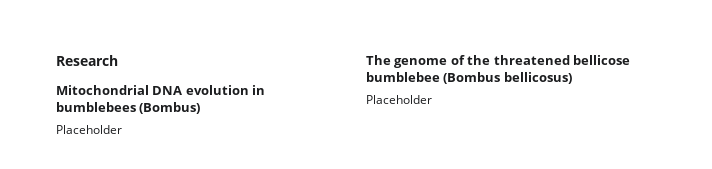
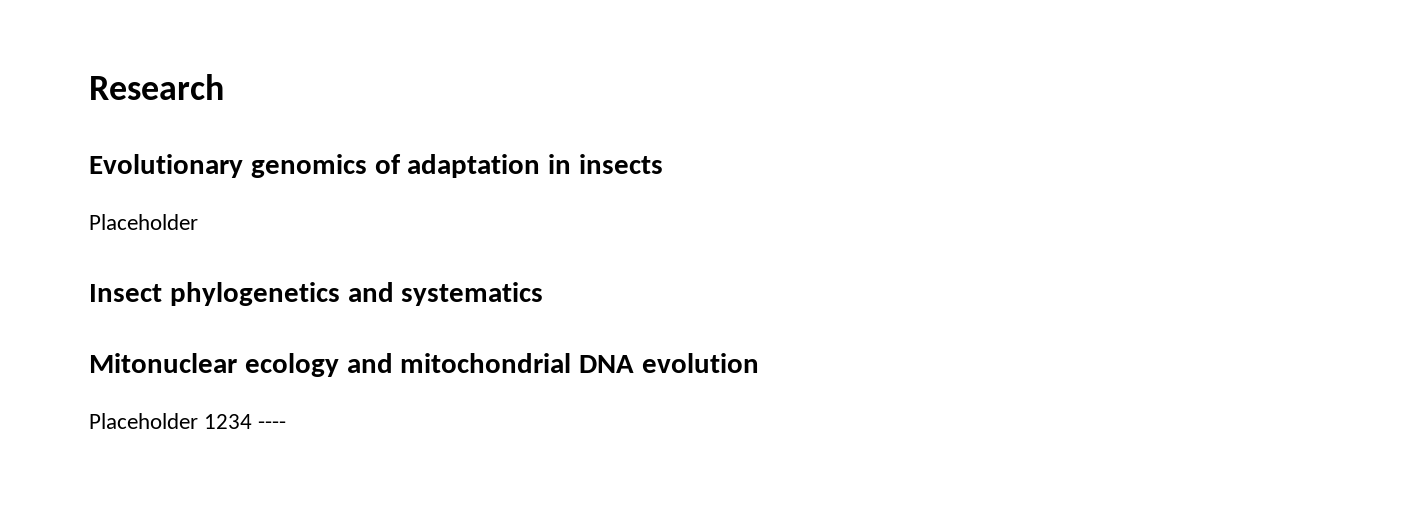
- Mitochondrial DNA evolution in bumblebees (Bombus)
+ Evolutionary genomics of adaptation in insects
  Placeholder
- The genome of the threatened bellicose bumblebee (Bombus bellicosus)
- Placeholder
+ Insect phylogenetics and systematics
+ Mitonuclear ecology and mitochondrial DNA evolution
+ Placeholder 1234 ----

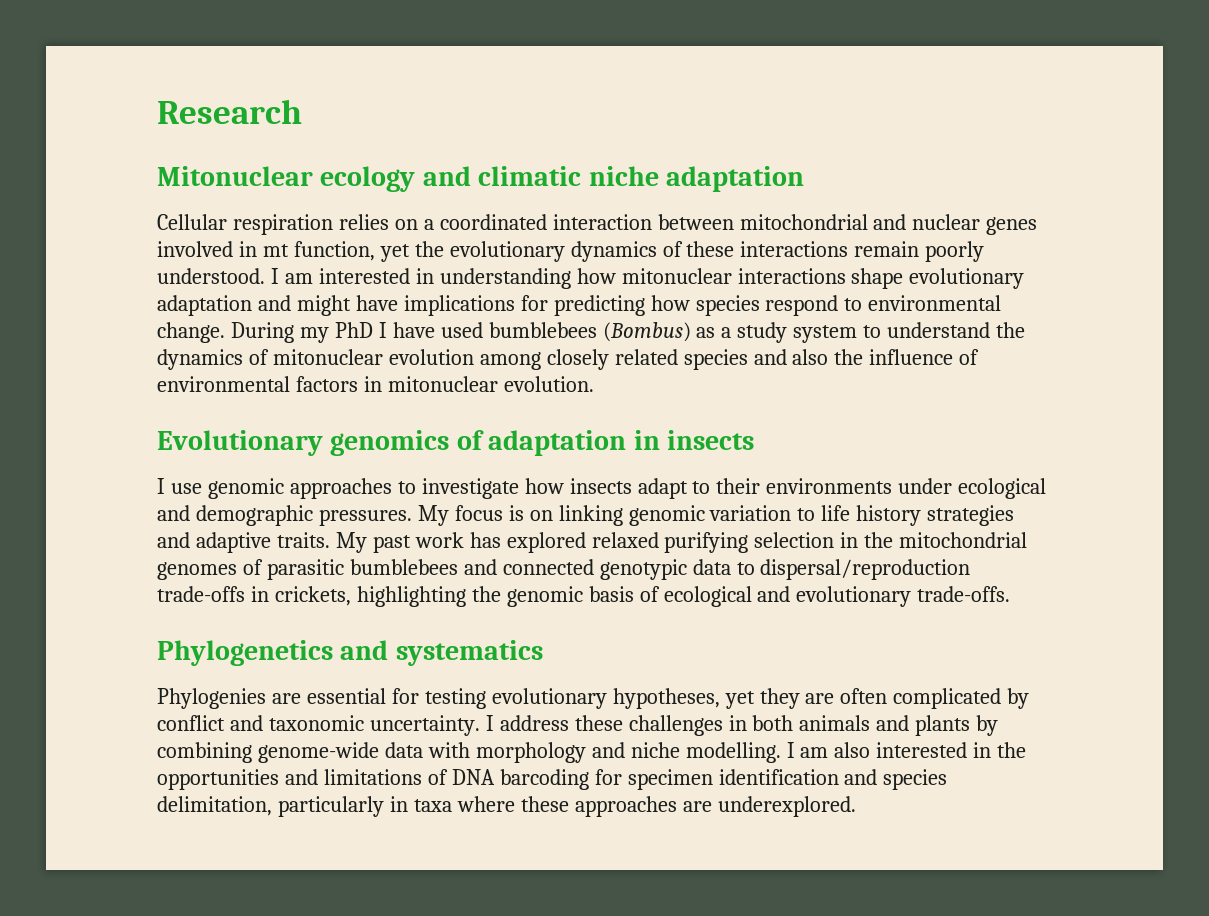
+ Mitonuclear ecology and climatic niche adaptation
+ Cellular respiration relies on a coordinated interaction between mitochondrial and nuclear genes involved in mt function, yet the evolutionary dynamics of these interactions remain poorly understood. I am interested in understanding how mitonuclear interactions shape evolutionary adaptation and might have implications for predicting how species respond to environmental change. During my PhD I have used bumblebees (Bombus) as a study system to understand the dynamics of mitonuclear evolution among closely related species and also the influence of environmental factors in mitonuclear evolution.
  Evolutionary genomics of adaptation in insects
- Placeholder
- Insect phylogenetics and systematics
- Mitonuclear ecology and mitochondrial DNA evolution
- Placeholder 1234 ----
+ I use genomic approaches to investigate how insects adapt to their environments under ecological and demographic pressures. My focus is on linking genomic variation to life history strategies and adaptive traits. My past work has explored relaxed purifying selection in the mitochondrial genomes of parasitic bumblebees and connected genotypic data to dispersal/reproduction trade-offs in crickets, highlighting the genomic basis of ecological and evolutionary trade-offs.
+ Phylogenetics and systematics
+ Phylogenies are essential for testing evolutionary hypotheses, yet they are often complicated by conflict and taxonomic uncertainty. I address these challenges in both animals and plants by combining genome-wide data with morphology and niche modelling. I am also interested in the opportunities and limitations of DNA barcoding for specimen identification and species delimitation, particularly in taxa where these approaches are underexplored.

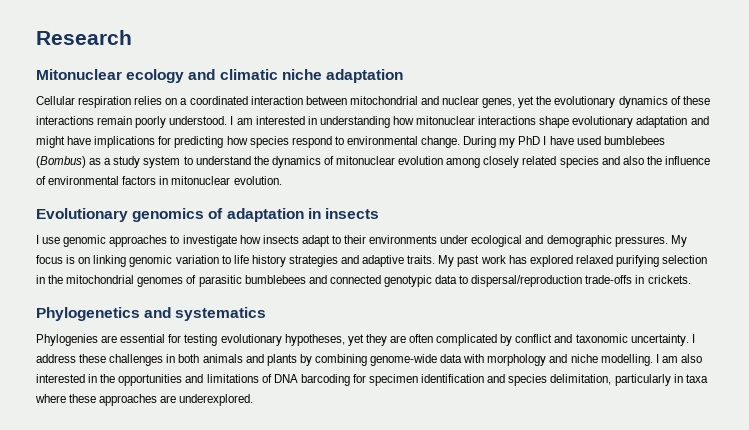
- Cellular respiration relies on a coordinated interaction between mitochondrial and nuclear genes involved in mt function, yet the evolutionary dynamics of these interactions remain poorly understood.
+ Cellular respiration relies on a coordinated interaction between mitochondrial and nuclear genes, yet the evolutionary dynamics of these interactions remain poorly understood.
- My past work has explored relaxed purifying selection in the mitochondrial genomes of parasitic bumblebees and connected genotypic data to dispersal/reproduction trade-offs in crickets, highlighting the genomic basis of ecological and evolutionary trade-offs.
+ My past work has explored relaxed purifying selection in the mitochondrial genomes of parasitic bumblebees and connected genotypic data to dispersal/reproduction trade-offs in crickets.

